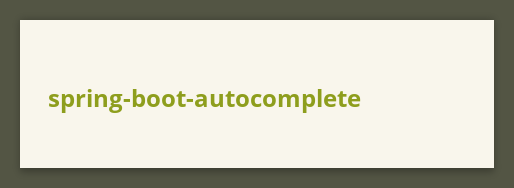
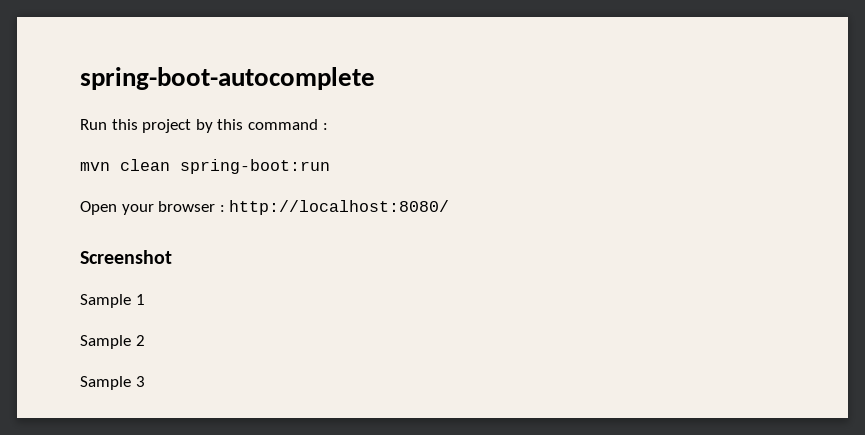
+ Run this project by this command :
+ mvn clean spring-boot:run
+ Open your browser : http://localhost:8080/
+ Screenshot
+ Sample 1
+ Sample 2
+ Sample 3

